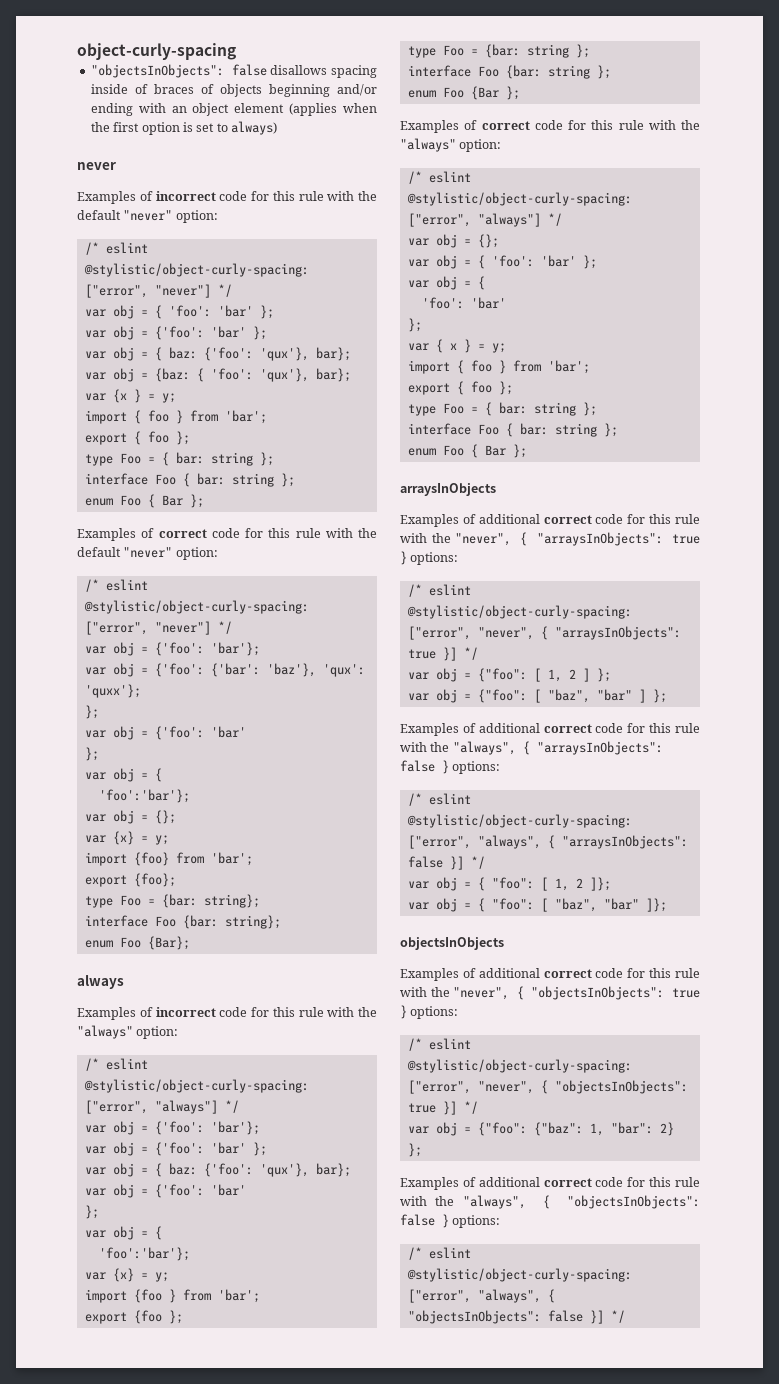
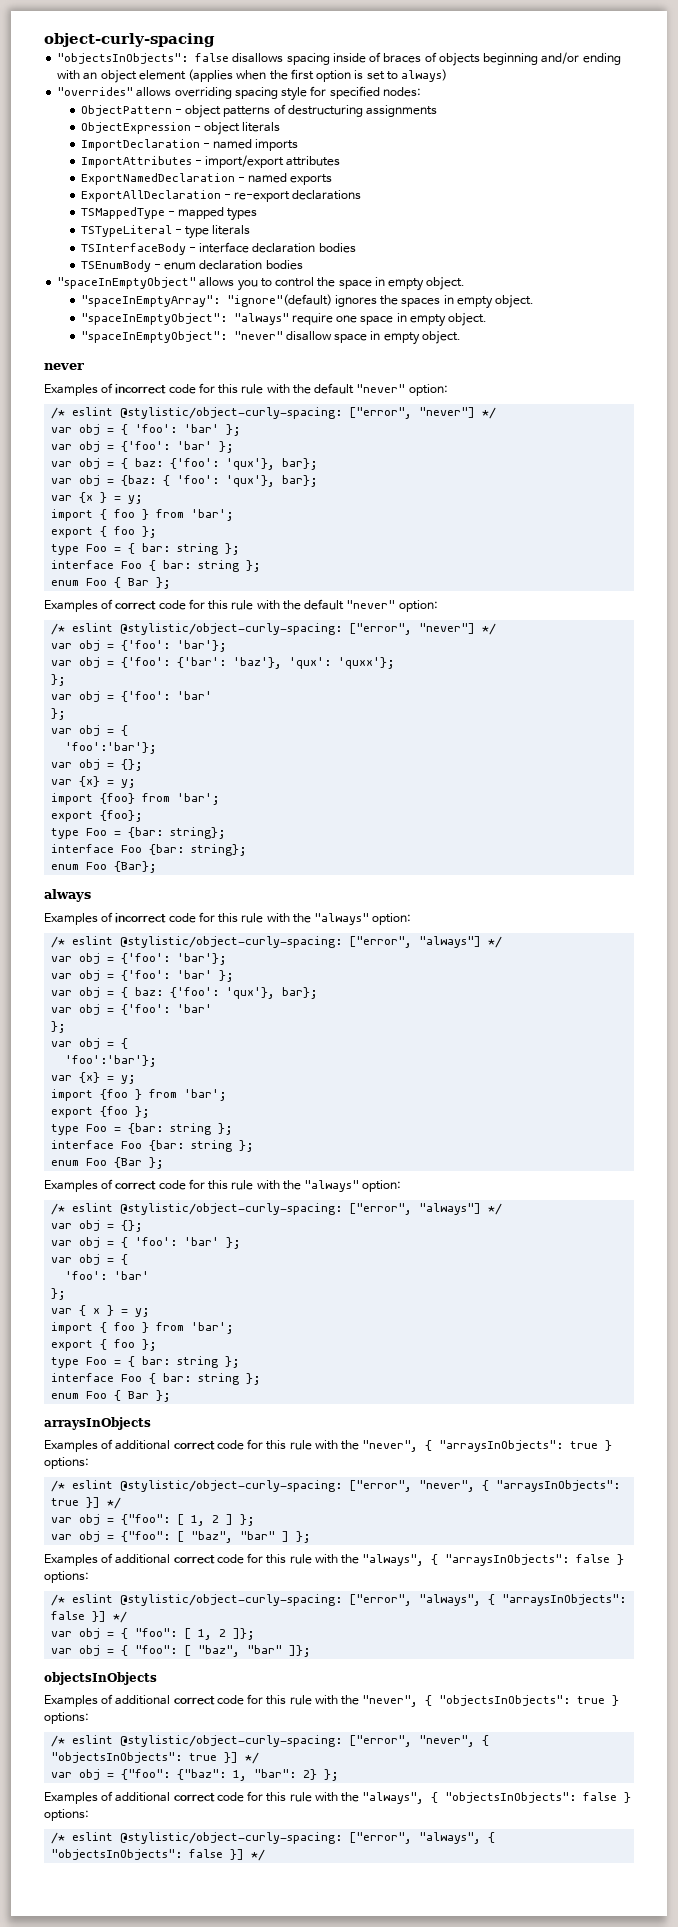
+ "overrides" allows overriding spacing style for specified nodes:
+ ObjectPattern - object patterns of destructuring assignments
+ ObjectExpression - object literals
+ ImportDeclaration - named imports
+ ImportAttributes - import/export attributes
+ ExportNamedDeclaration - named exports
+ ExportAllDeclaration - re-export declarations
+ TSMappedType - mapped types
+ TSTypeLiteral - type literals
+ TSInterfaceBody - interface declaration bodies
+ TSEnumBody - enum declaration bodies
+ "spaceInEmptyObject" allows you to control the space in empty object.
+ "spaceInEmptyArray": "ignore"(default) ignores the spaces in empty object.
+ "spaceInEmptyObject": "always" require one space in empty object.
+ "spaceInEmptyObject": "never" disallow space in empty object.

